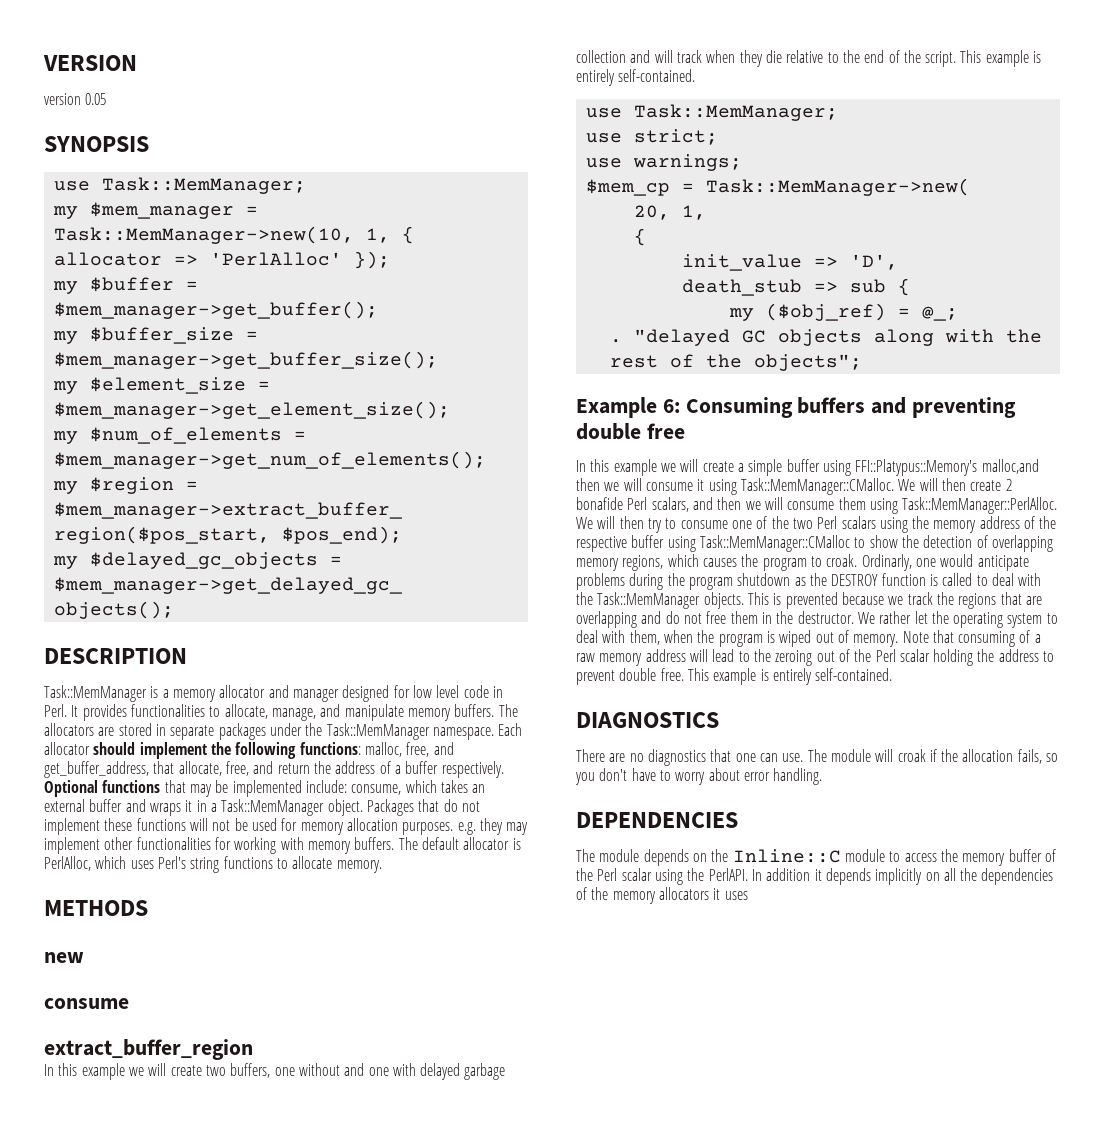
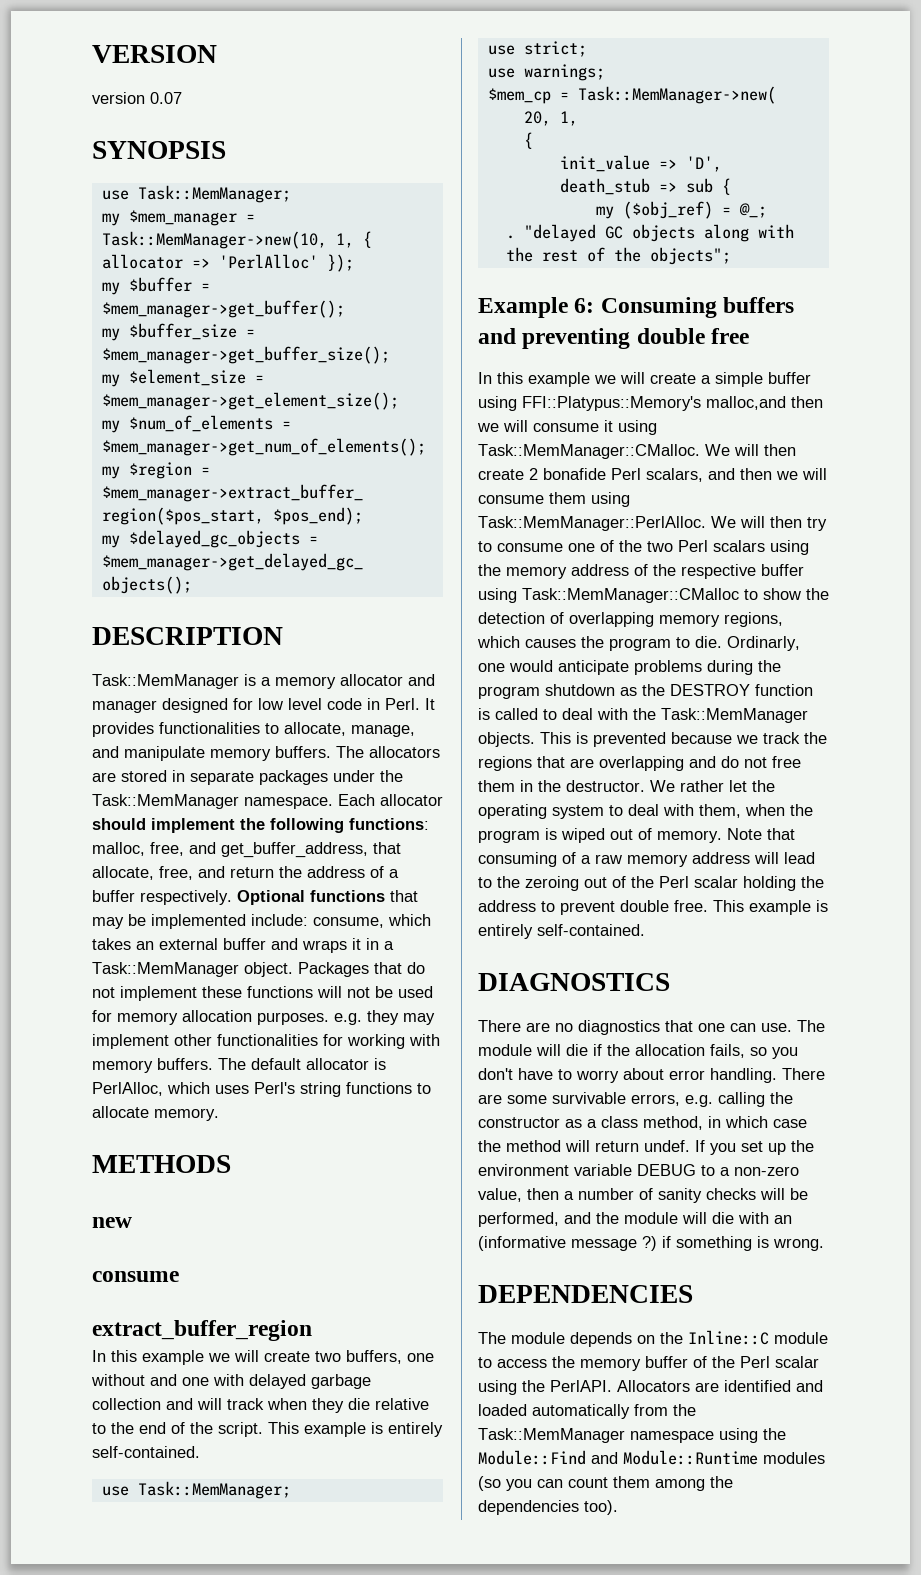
- version 0.05
+ version 0.07
- We will then try to consume one of the two Perl scalars using the memory address of the respective buffer using Task::MemManager::CMalloc to show the detection of overlapping memory regions, which causes the program to croak.
+ We will then try to consume one of the two Perl scalars using the memory address of the respective buffer using Task::MemManager::CMalloc to show the detection of overlapping memory regions, which causes the program to die.
- The module will croak if the allocation fails, so you don't have to worry about error handling.
+ The module will die if the allocation fails, so you don't have to worry about error handling. There are some survivable errors, e.g. calling the constructor as a class method, in which case the method will return undef. If you set up the environment variable DEBUG to a non-zero value, then a number of sanity checks will be performed, and the module will die with an (informative message ?) if something is wrong.
- In addition it depends implicitly on all the dependencies of the memory allocators it uses
+ Allocators are identified and loaded automatically from the Task::MemManager namespace using the Module::Find and Module::Runtime modules (so you can count them among the dependencies too).

